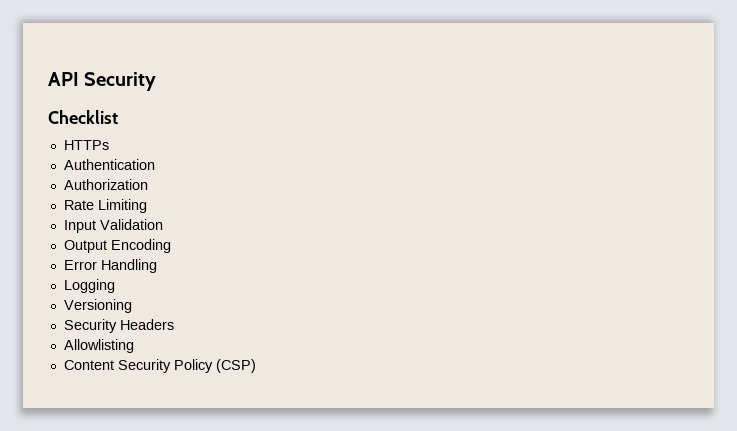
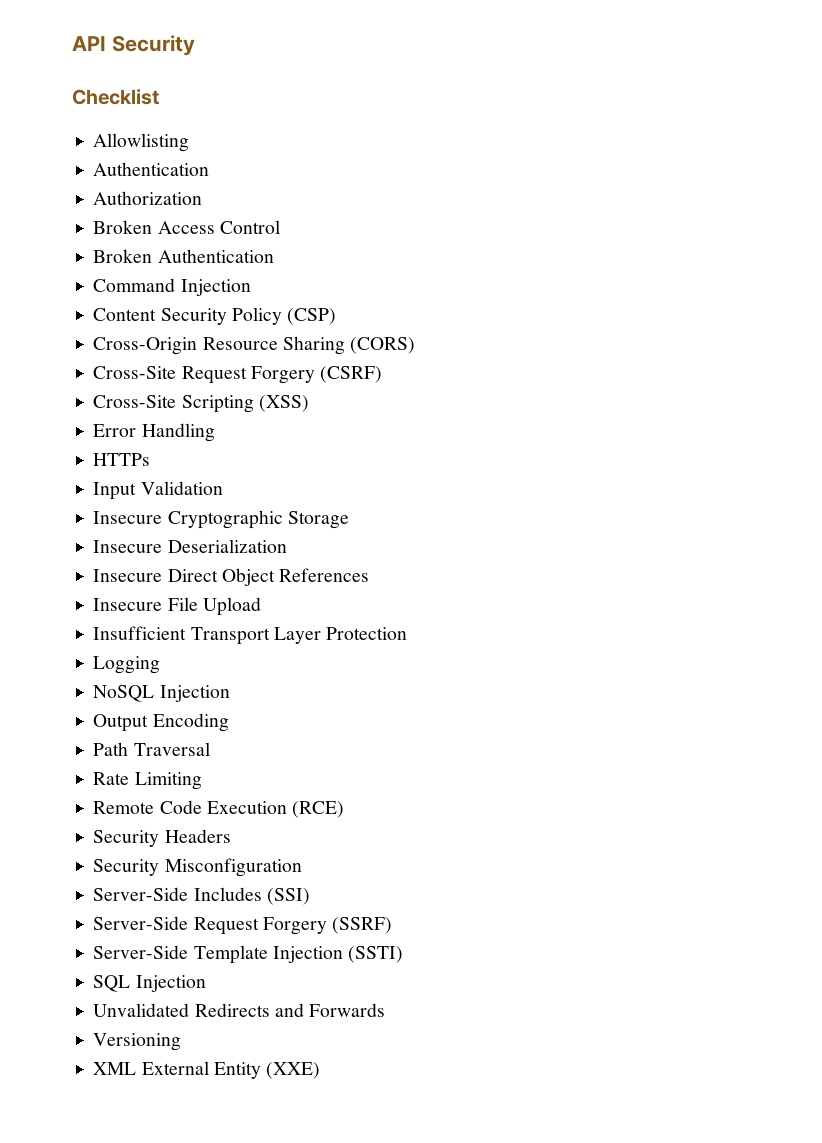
- HTTPs
+ Allowlisting
+ Broken Access Control
+ Broken Authentication
+ Command Injection
+ Content Security Policy (CSP)
+ Cross-Origin Resource Sharing (CORS)
+ Cross-Site Request Forgery (CSRF)
+ Cross-Site Scripting (XSS)
+ Error Handling
+ HTTPs
+ Input Validation
+ Insecure Cryptographic Storage
+ Insecure Deserialization
+ Insecure Direct Object References
+ Insecure File Upload
+ Insufficient Transport Layer Protection
+ Logging
+ NoSQL Injection
+ Output Encoding
+ Path Traversal
  Rate Limiting
- Input Validation
- Output Encoding
- Error Handling
- Logging
+ Remote Code Execution (RCE)
+ Security Headers
+ Security Misconfiguration
+ Server-Side Includes (SSI)
+ Server-Side Request Forgery (SSRF)
+ Server-Side Template Injection (SSTI)
+ SQL Injection
+ Unvalidated Redirects and Forwards
  Versioning
- Security Headers
- Allowlisting
- Content Security Policy (CSP)
+ XML External Entity (XXE)

